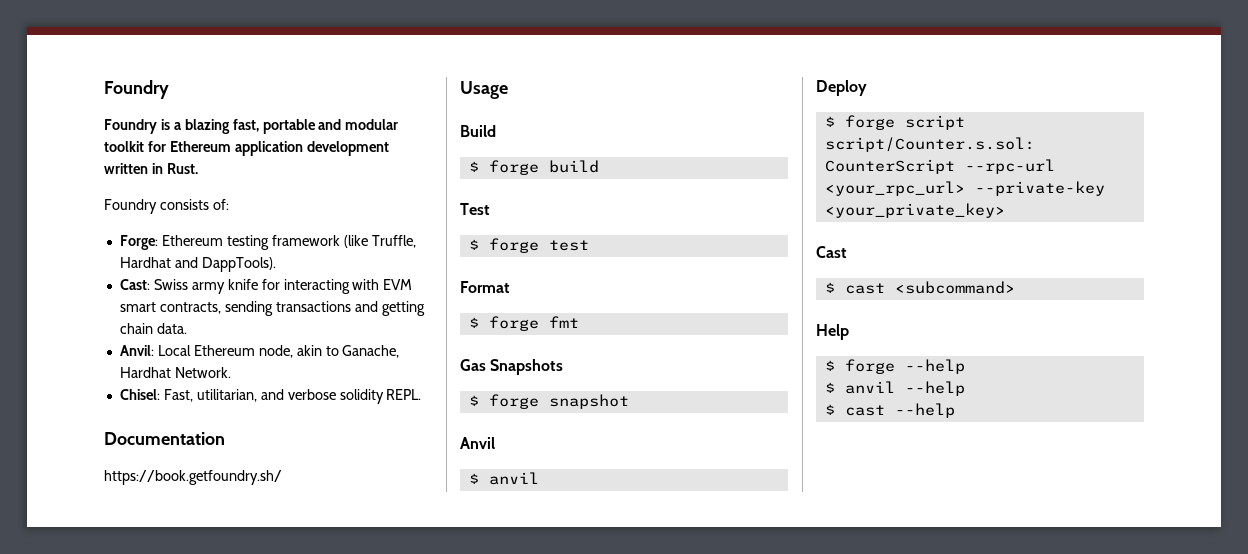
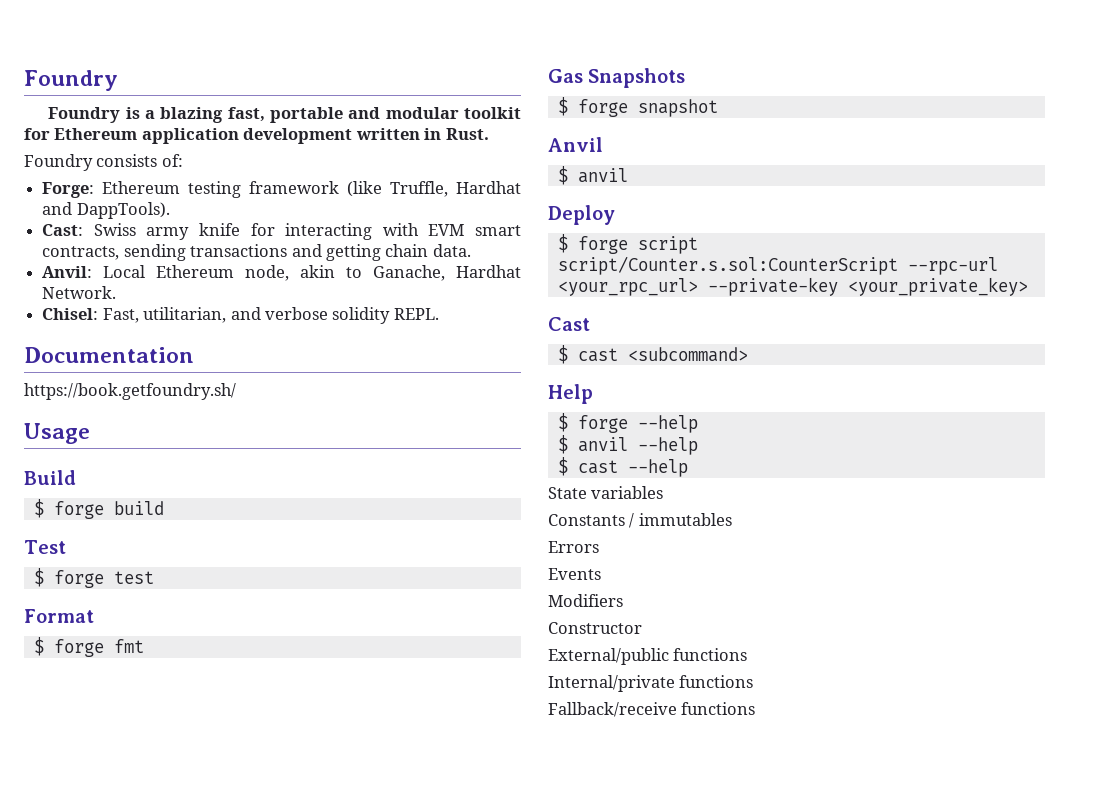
+ State variables
+ Constants / immutables
+ Errors
+ Events
+ Modifiers
+ Constructor
+ External/public functions
+ Internal/private functions
+ Fallback/receive functions

